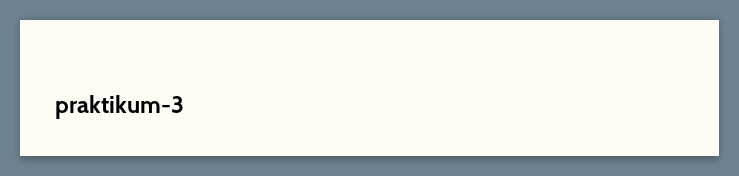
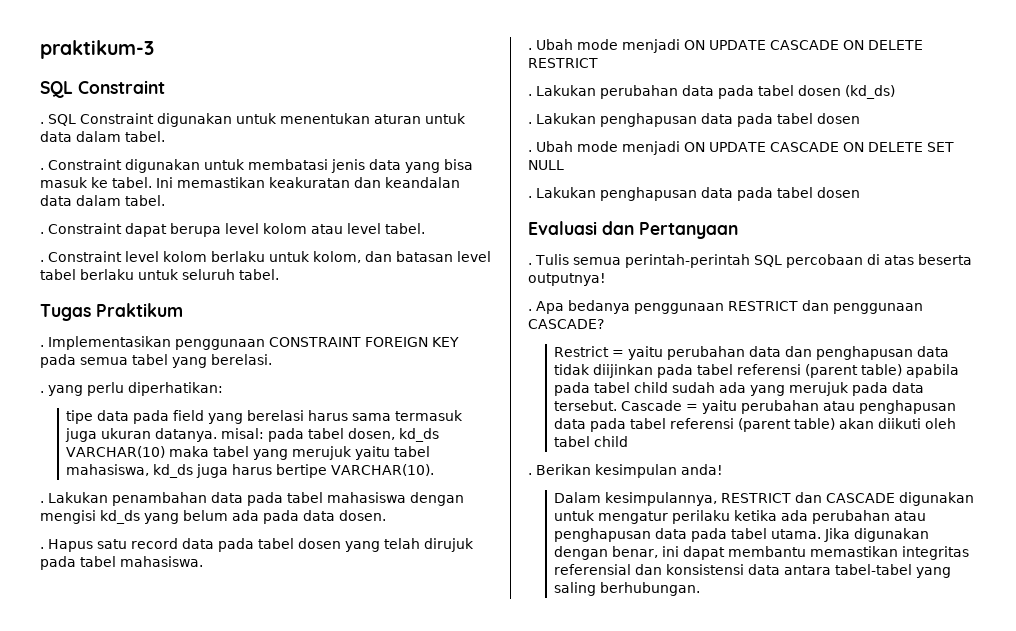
  praktikum-3
+ SQL Constraint
+ . SQL Constraint digunakan untuk menentukan aturan untuk data dalam tabel.
+ . Constraint digunakan untuk membatasi jenis data yang bisa masuk ke tabel. Ini memastikan keakuratan dan keandalan data dalam tabel.
+ . Constraint dapat berupa level kolom atau level tabel.
+ . Constraint level kolom berlaku untuk kolom, dan batasan level tabel berlaku untuk seluruh tabel.
+ Tugas Praktikum
+ . Implementasikan penggunaan CONSTRAINT FOREIGN KEY pada semua tabel yang berelasi.
+ . yang perlu diperhatikan:
+ tipe data pada field yang berelasi harus sama termasuk juga ukuran datanya. misal: pada tabel dosen, kd_ds VARCHAR(10) maka tabel yang merujuk yaitu tabel mahasiswa, kd_ds juga harus bertipe VARCHAR(10).
+ . Lakukan penambahan data pada tabel mahasiswa dengan mengisi kd_ds yang belum ada pada data dosen.
+ . Hapus satu record data pada tabel dosen yang telah dirujuk pada tabel mahasiswa.
+ . Ubah mode menjadi ON UPDATE CASCADE ON DELETE RESTRICT
+ . Lakukan perubahan data pada tabel dosen (kd_ds)
+ . Lakukan penghapusan data pada tabel dosen
+ . Ubah mode menjadi ON UPDATE CASCADE ON DELETE SET NULL
+ . Lakukan penghapusan data pada tabel dosen
+ Evaluasi dan Pertanyaan
+ . Tulis semua perintah-perintah SQL percobaan di atas beserta outputnya!
+ . Apa bedanya penggunaan RESTRICT dan penggunaan CASCADE?
+ Restrict = yaitu perubahan data dan penghapusan data tidak diijinkan pada tabel referensi (parent table) apabila pada tabel child sudah ada yang merujuk pada data tersebut. Cascade = yaitu perubahan atau penghapusan data pada tabel referensi (parent table) akan diikuti oleh tabel child
+ . Berikan kesimpulan anda!
+ Dalam kesimpulannya, RESTRICT dan CASCADE digunakan untuk mengatur perilaku ketika ada perubahan atau penghapusan data pada tabel utama. Jika digunakan dengan benar, ini dapat membantu memastikan integritas referensial dan konsistensi data antara tabel-tabel yang saling berhubungan.

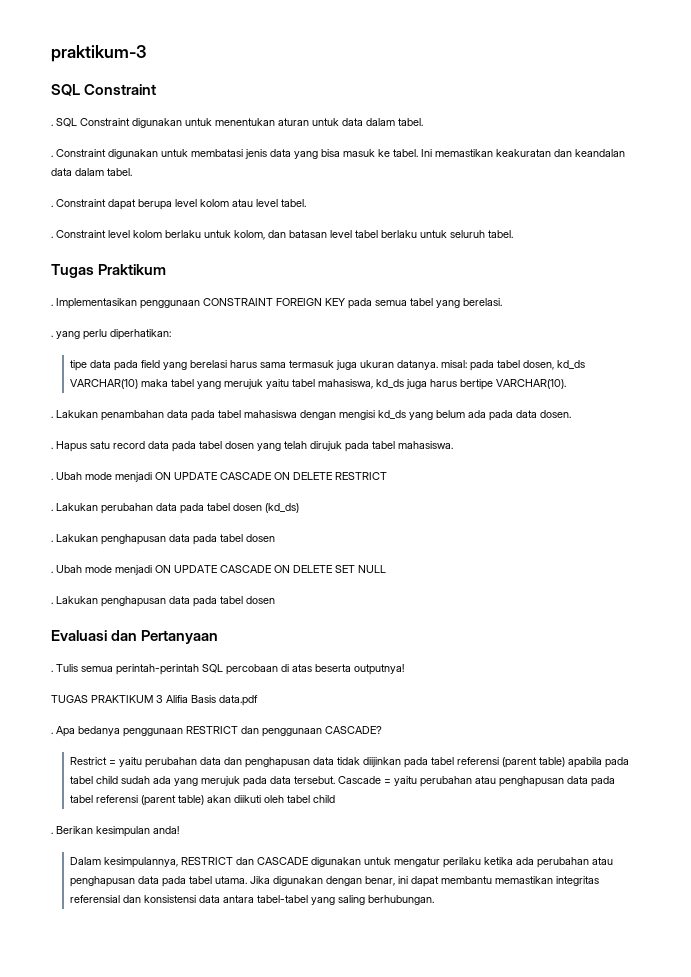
+ TUGAS PRAKTIKUM 3 Alifia Basis data.pdf

